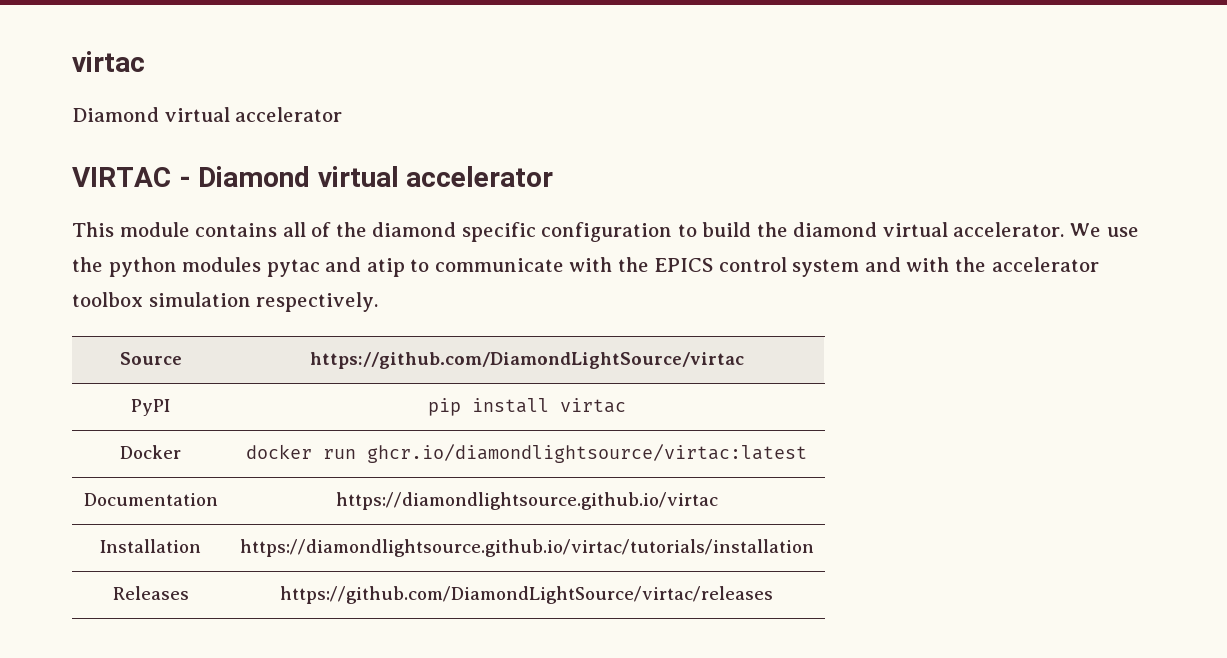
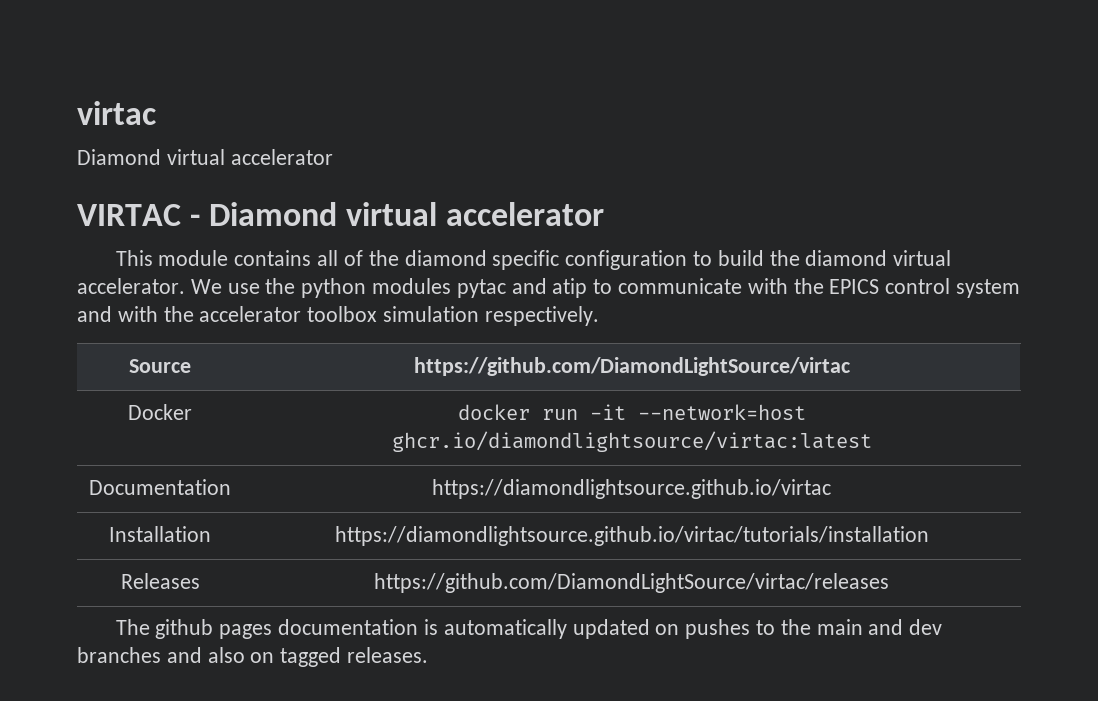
- PyPI | pip install virtac
- Docker | docker run ghcr.io/diamondlightsource/virtac:latest
+ Docker | docker run -it --network=host ghcr.io/diamondlightsource/virtac:latest
+ The github pages documentation is automatically updated on pushes to the main and dev branches and also on tagged releases.

